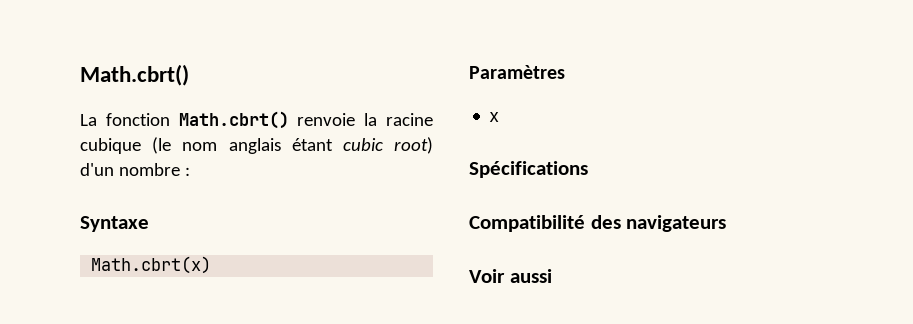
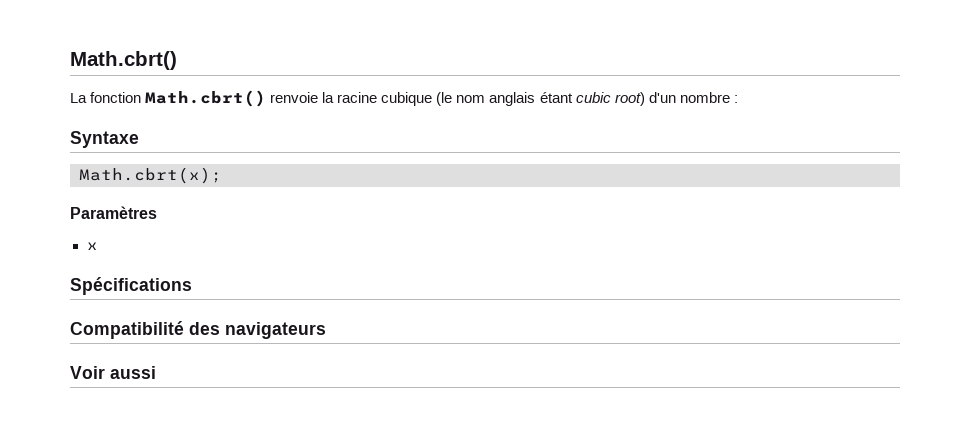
- Math.cbrt(x)
+ Math.cbrt(x);

